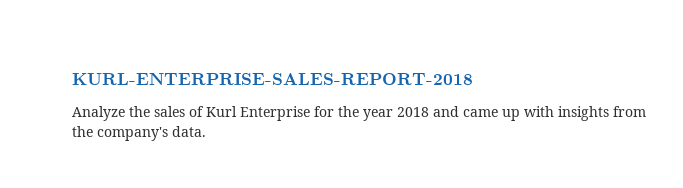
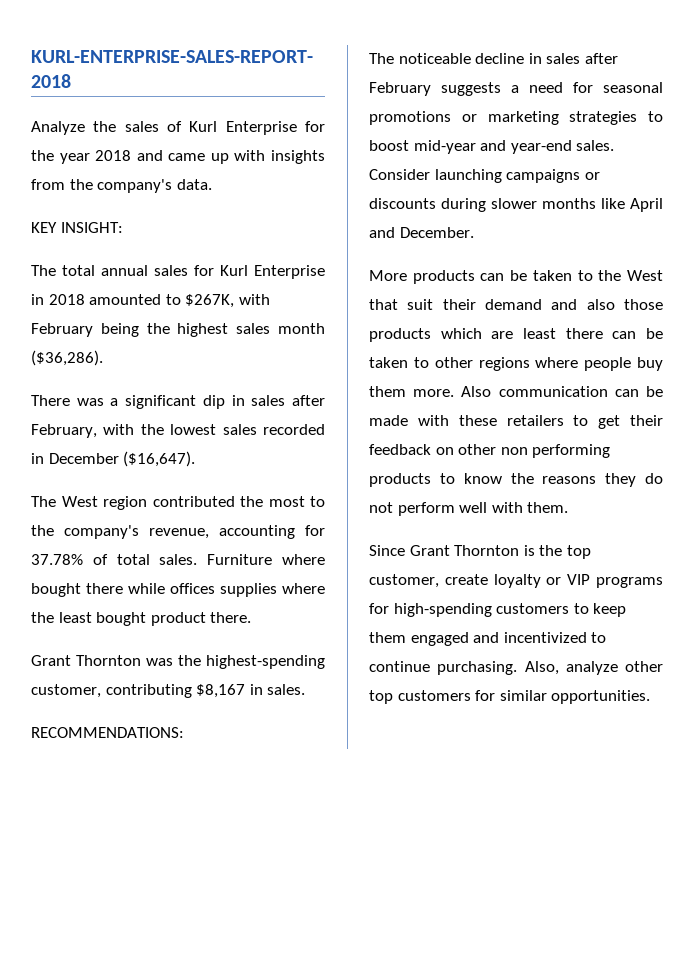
+ KEY INSIGHT:
+ The total annual sales for Kurl Enterprise in 2018 amounted to $267K, with February being the highest sales month ($36,286).
+ There was a significant dip in sales after February, with the lowest sales recorded in December ($16,647).
+ The West region contributed the most to the company's revenue, accounting for 37.78% of total sales. Furniture where bought there while offices supplies where the least bought product there.
+ Grant Thornton was the highest-spending customer, contributing $8,167 in sales.
+ RECOMMENDATIONS:
+ The noticeable decline in sales after February suggests a need for seasonal promotions or marketing strategies to boost mid-year and year-end sales. Consider launching campaigns or discounts during slower months like April and December.
+ More products can be taken to the West that suit their demand and also those products which are least there can be taken to other regions where people buy them more. Also communication can be made with these retailers to get their feedback on other non performing products to know the reasons they do not perform well with them.
+ Since Grant Thornton is the top customer, create loyalty or VIP programs for high-spending customers to keep them engaged and incentivized to continue purchasing. Also, analyze other top customers for similar opportunities.

